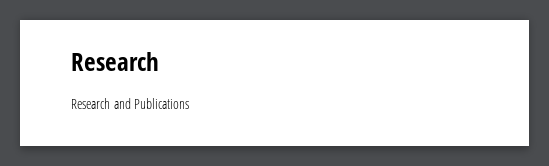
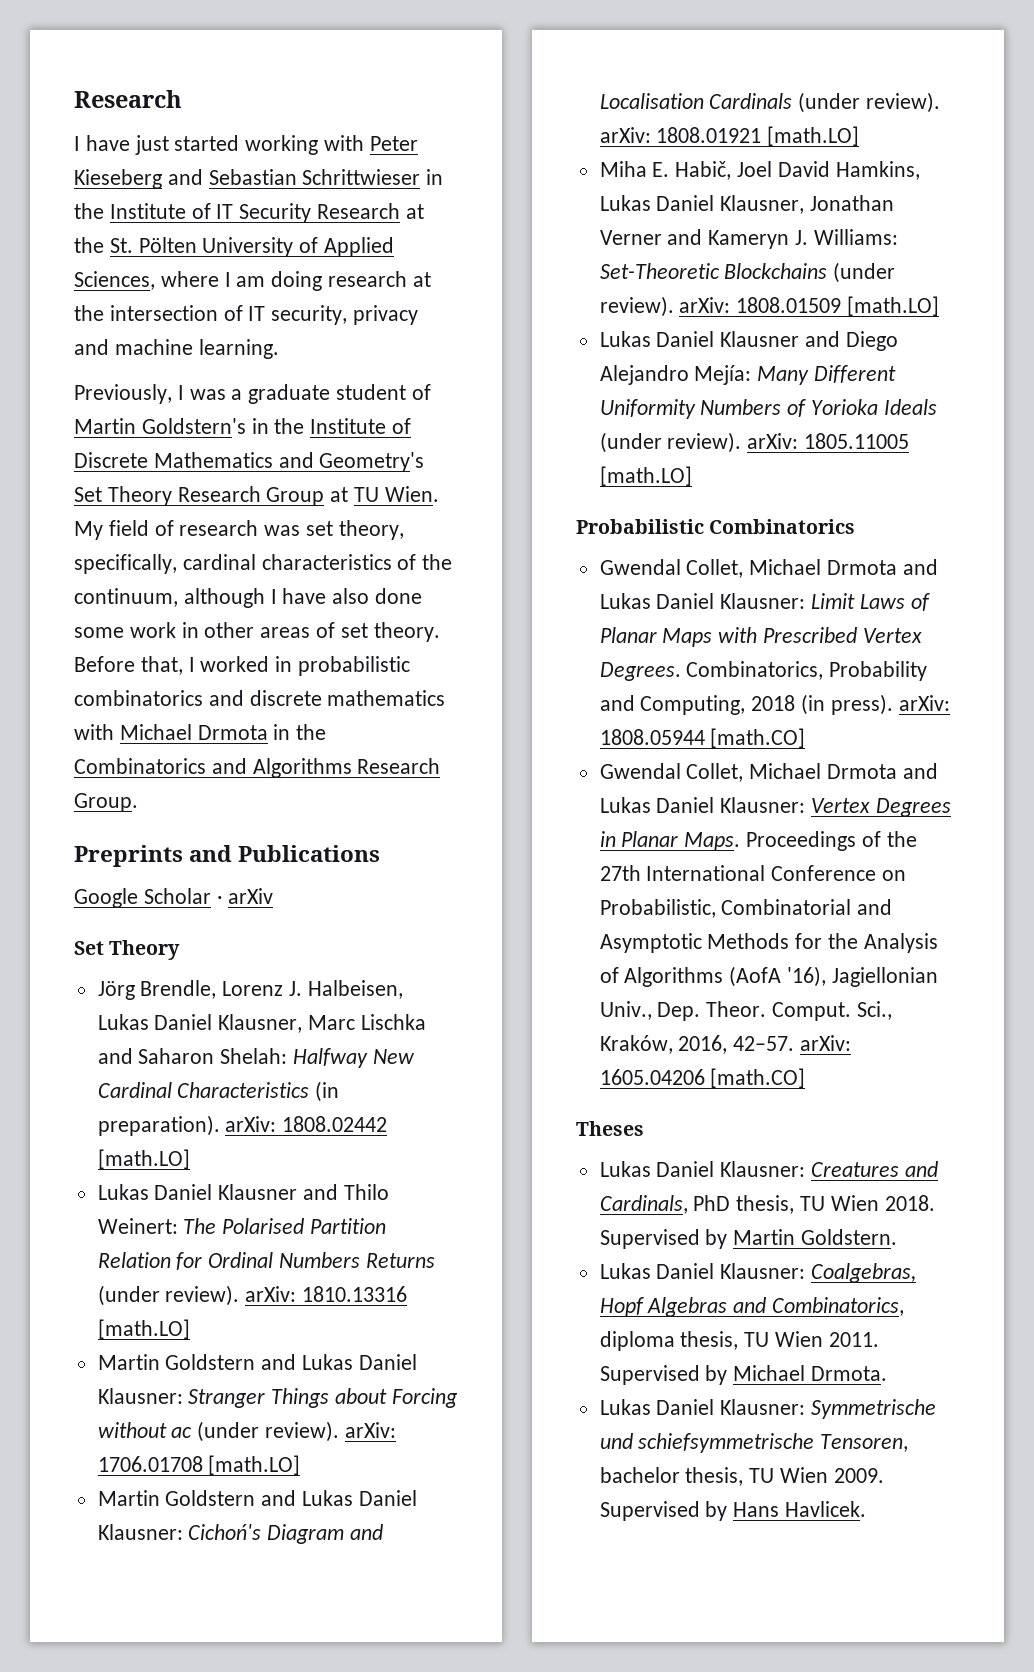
- Research and Publications
+ I have just started working with Peter Kieseberg and Sebastian Schrittwieser in the Institute of IT Security Research at the St. Pölten University of Applied Sciences, where I am doing research at the intersection of IT security, privacy and machine learning.
+ Previously, I was a graduate student of Martin Goldstern's in the Institute of Discrete Mathematics and Geometry's Set Theory Research Group at TU Wien. My field of research was set theory, specifically, cardinal characteristics of the continuum, although I have also done some work in other areas of set theory. Before that, I worked in probabilistic combinatorics and discrete mathematics with Michael Drmota in the Combinatorics and Algorithms Research Group.
+ Preprints and Publications
+ Google Scholar · arXiv
+ Set Theory
+ Jörg Brendle, Lorenz J. Halbeisen, Lukas Daniel Klausner, Marc Lischka and Saharon Shelah: Halfway New Cardinal Characteristics (in preparation). arXiv: 1808.02442 [math.LO]
+ Lukas Daniel Klausner and Thilo Weinert: The Polarised Partition Relation for Ordinal Numbers Returns (under review). arXiv: 1810.13316 [math.LO]
+ Martin Goldstern and Lukas Daniel Klausner: Stranger Things about Forcing without ac (under review). arXiv: 1706.01708 [math.LO]
+ Martin Goldstern and Lukas Daniel Klausner: Cichoń's Diagram and Localisation Cardinals (under review). arXiv: 1808.01921 [math.LO]
+ Miha E. Habič, Joel David Hamkins, Lukas Daniel Klausner, Jonathan Verner and Kameryn J. Williams: Set-Theoretic Blockchains (under review). arXiv: 1808.01509 [math.LO]
+ Lukas Daniel Klausner and Diego Alejandro Mejía: Many Different Uniformity Numbers of Yorioka Ideals (under review). arXiv: 1805.11005 [math.LO]
+ Probabilistic Combinatorics
+ Gwendal Collet, Michael Drmota and Lukas Daniel Klausner: Limit Laws of Planar Maps with Prescribed Vertex Degrees. Combinatorics, Probability and Computing, 2018 (in press). arXiv: 1808.05944 [math.CO]
+ Gwendal Collet, Michael Drmota and Lukas Daniel Klausner: Vertex Degrees in Planar Maps. Proceedings of the 27th International Conference on Probabilistic, Combinatorial and Asymptotic Methods for the Analysis of Algorithms (AofA '16), Jagiellonian Univ., Dep. Theor. Comput. Sci., Kraków, 2016, 42–57. arXiv: 1605.04206 [math.CO]
+ Theses
+ Lukas Daniel Klausner: Creatures and Cardinals, PhD thesis, TU Wien 2018. Supervised by Martin Goldstern.
+ Lukas Daniel Klausner: Coalgebras, Hopf Algebras and Combinatorics, diploma thesis, TU Wien 2011. Supervised by Michael Drmota.
+ Lukas Daniel Klausner: Symmetrische und schiefsymmetrische Tensoren, bachelor thesis, TU Wien 2009. Supervised by Hans Havlicek.

